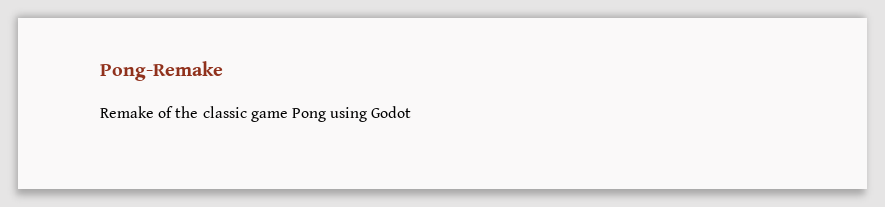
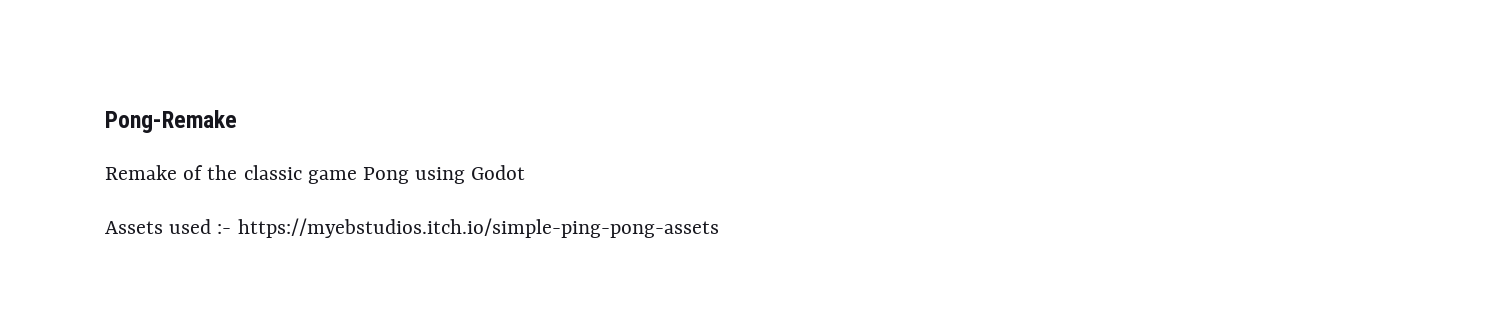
+ Assets used :- https://myebstudios.itch.io/simple-ping-pong-assets

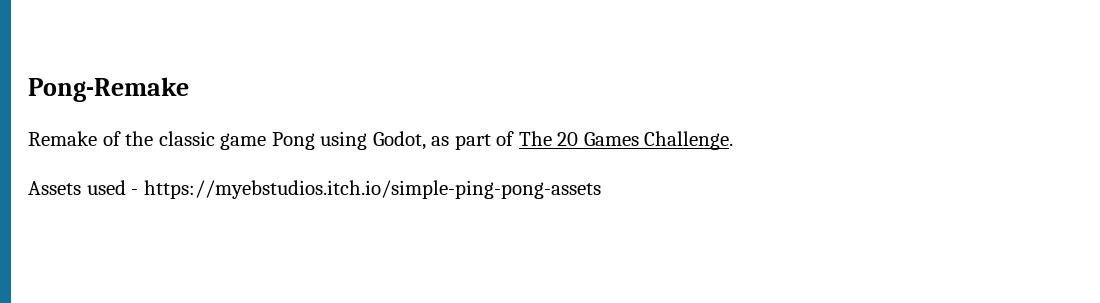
- Remake of the classic game Pong using Godot
+ Remake of the classic game Pong using Godot, as part of The 20 Games Challenge.
- Assets used :- https://myebstudios.itch.io/simple-ping-pong-assets
+ Assets used - https://myebstudios.itch.io/simple-ping-pong-assets

